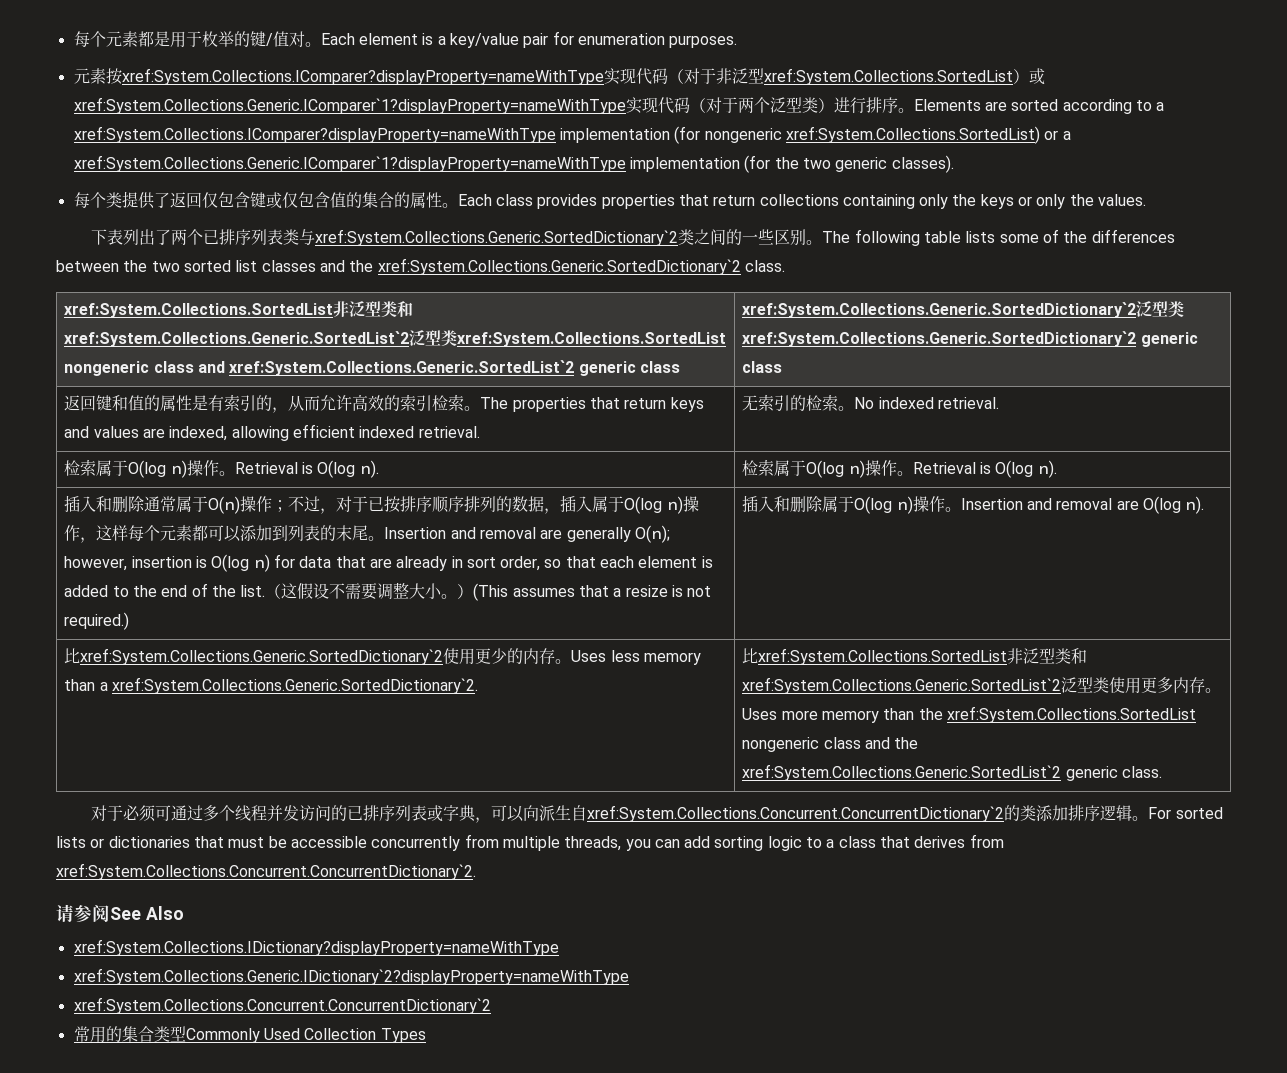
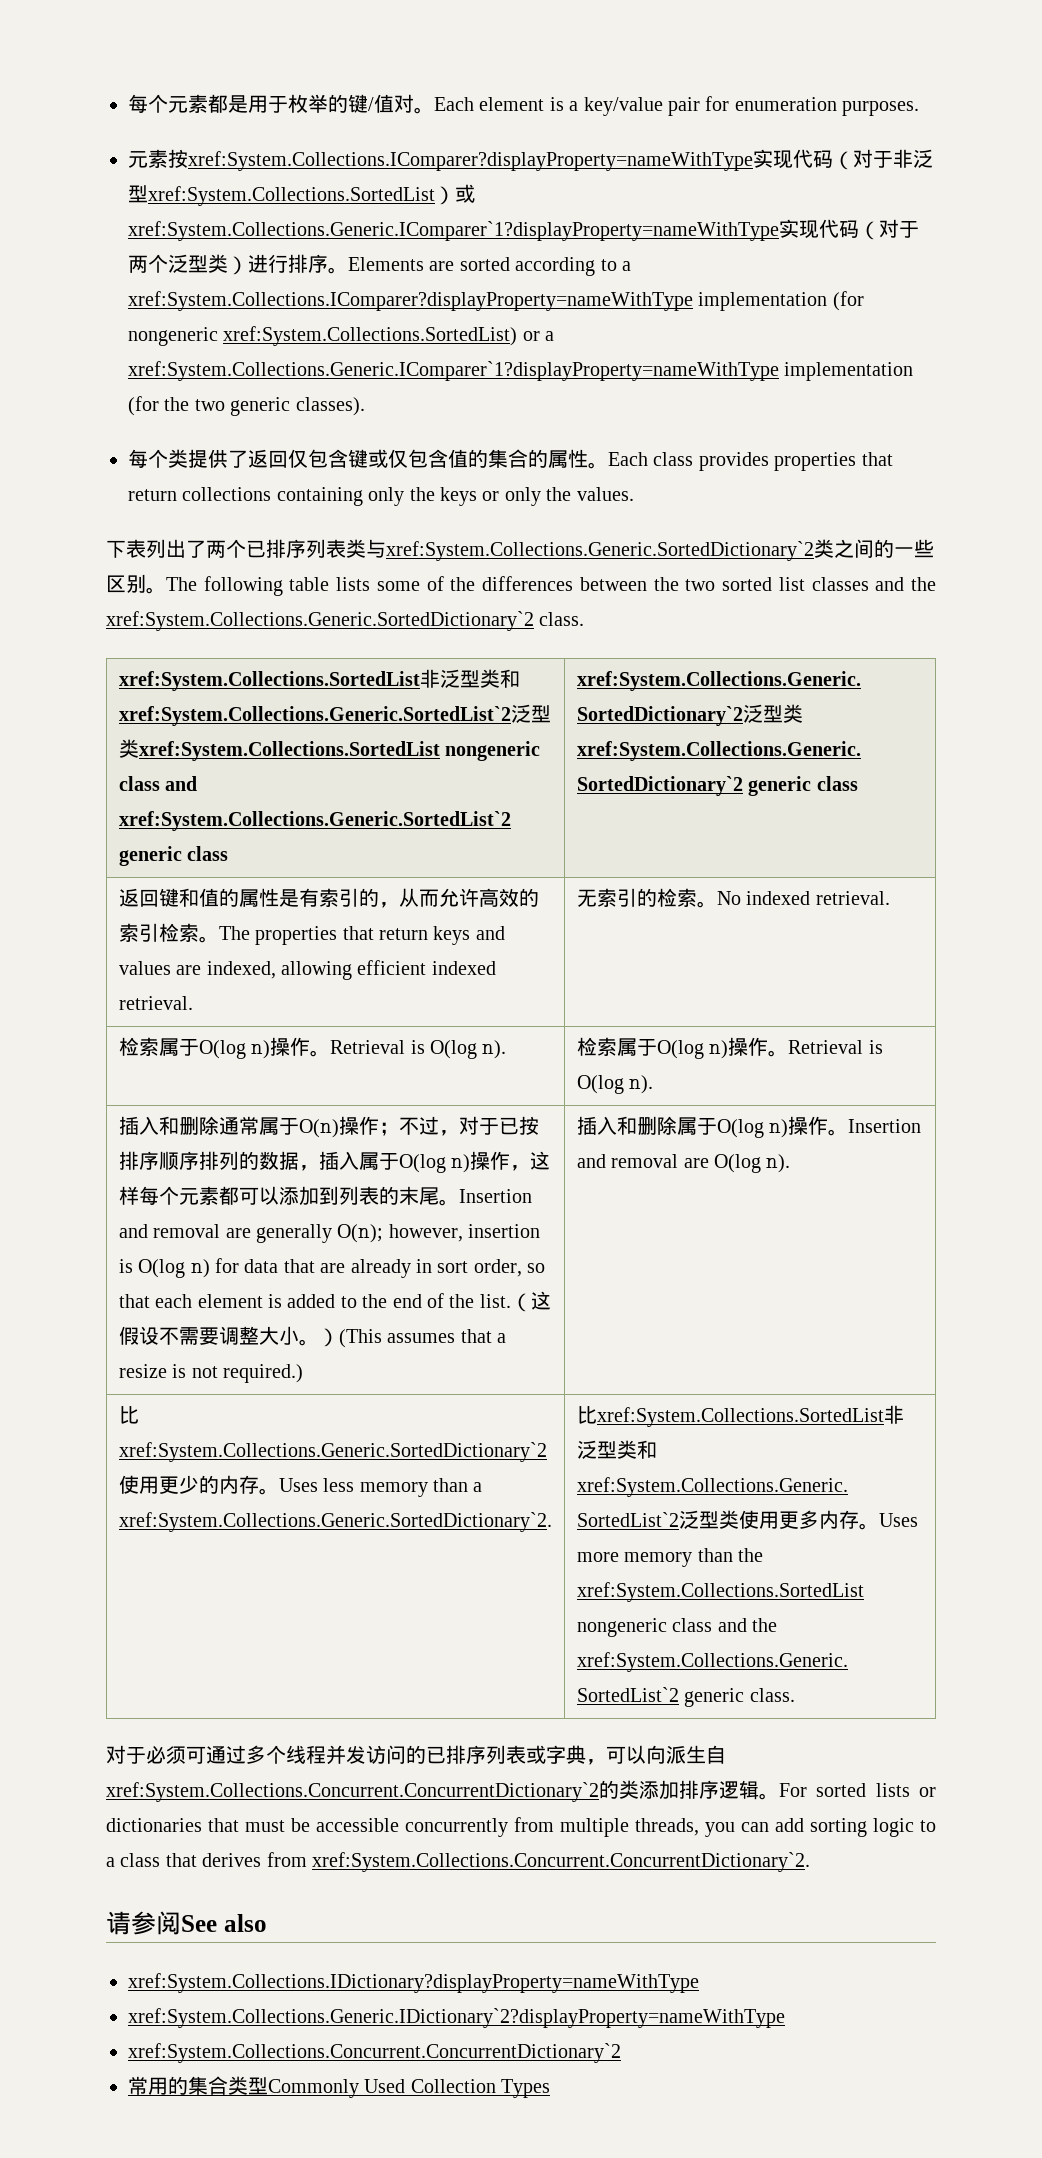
- 请参阅See Also
+ 请参阅See also

